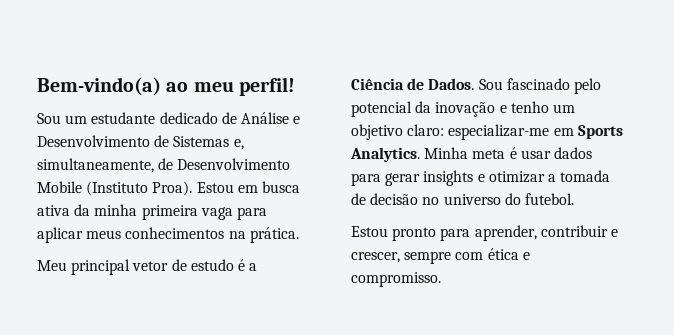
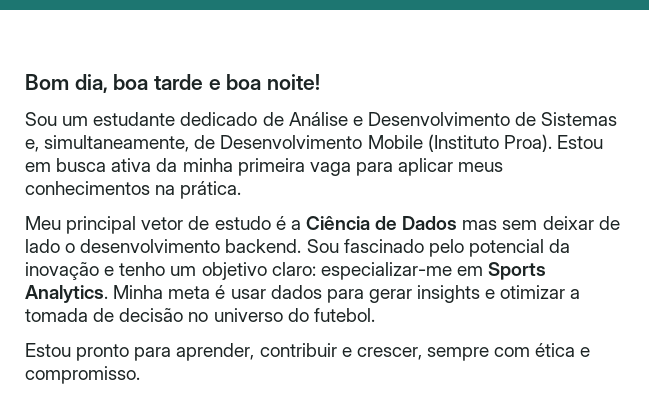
- Bem-vindo(a) ao meu perfil!
+ Bom dia, boa tarde e boa noite!
- Meu principal vetor de estudo é a Ciência de Dados.
+ Meu principal vetor de estudo é a Ciência de Dados mas sem deixar de lado o desenvolvimento backend.

